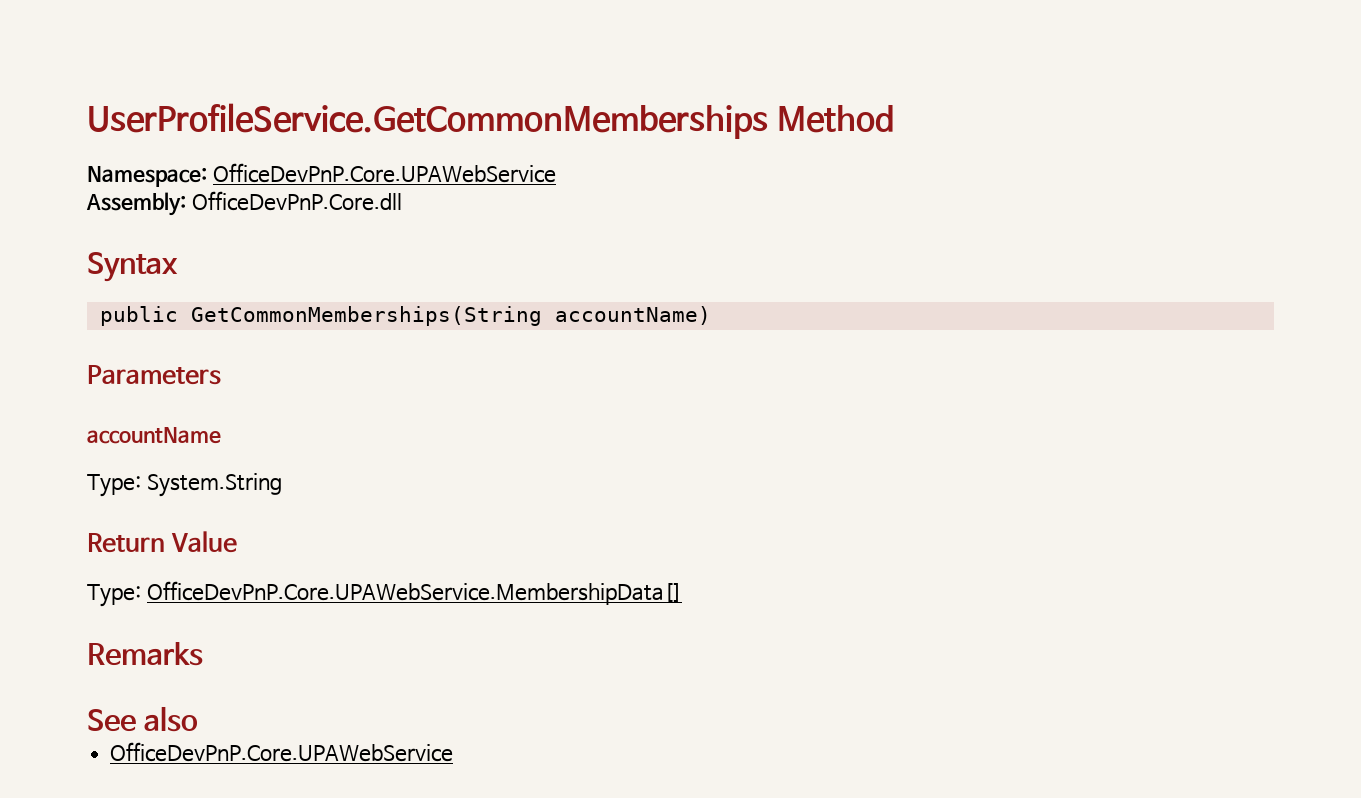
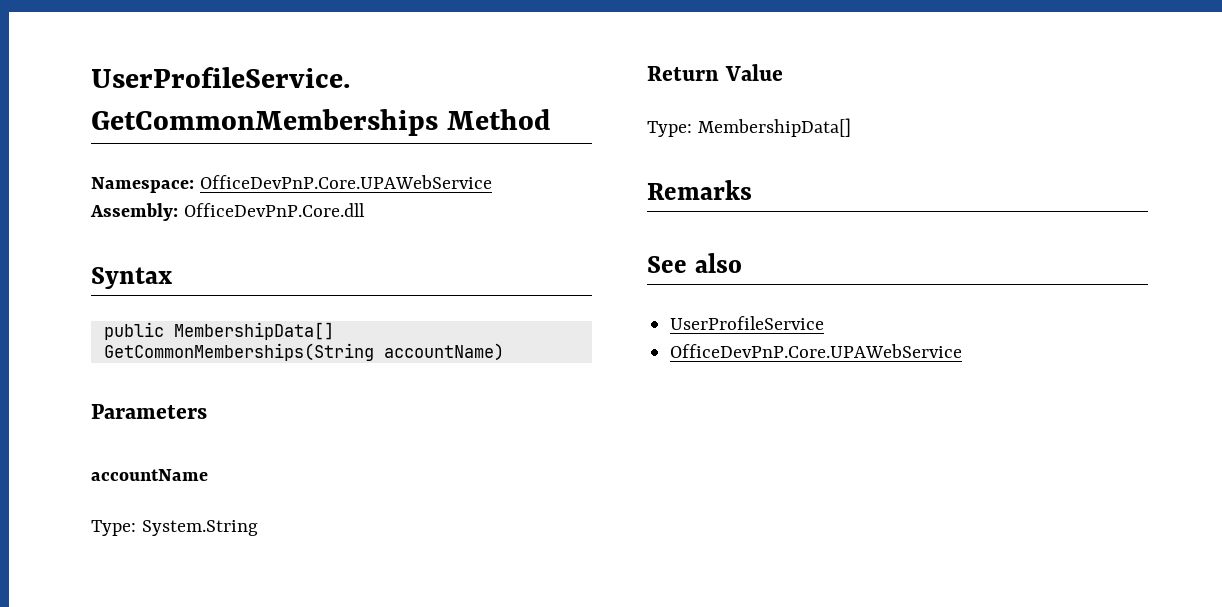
- public GetCommonMemberships(String accountName)
+ public MembershipData[] GetCommonMemberships(String accountName)
- Type: OfficeDevPnP.Core.UPAWebService.MembershipData[]
+ Type: MembershipData[]
+ UserProfileService

